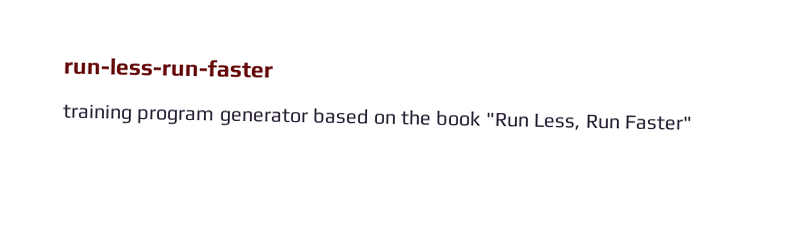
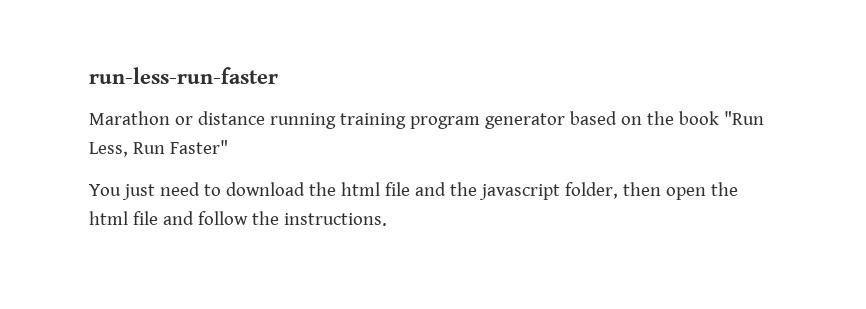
- training program generator based on the book "Run Less, Run Faster"
+ Marathon or distance running training program generator based on the book "Run Less, Run Faster"
+ You just need to download the html file and the javascript folder, then open the html file and follow the instructions.

